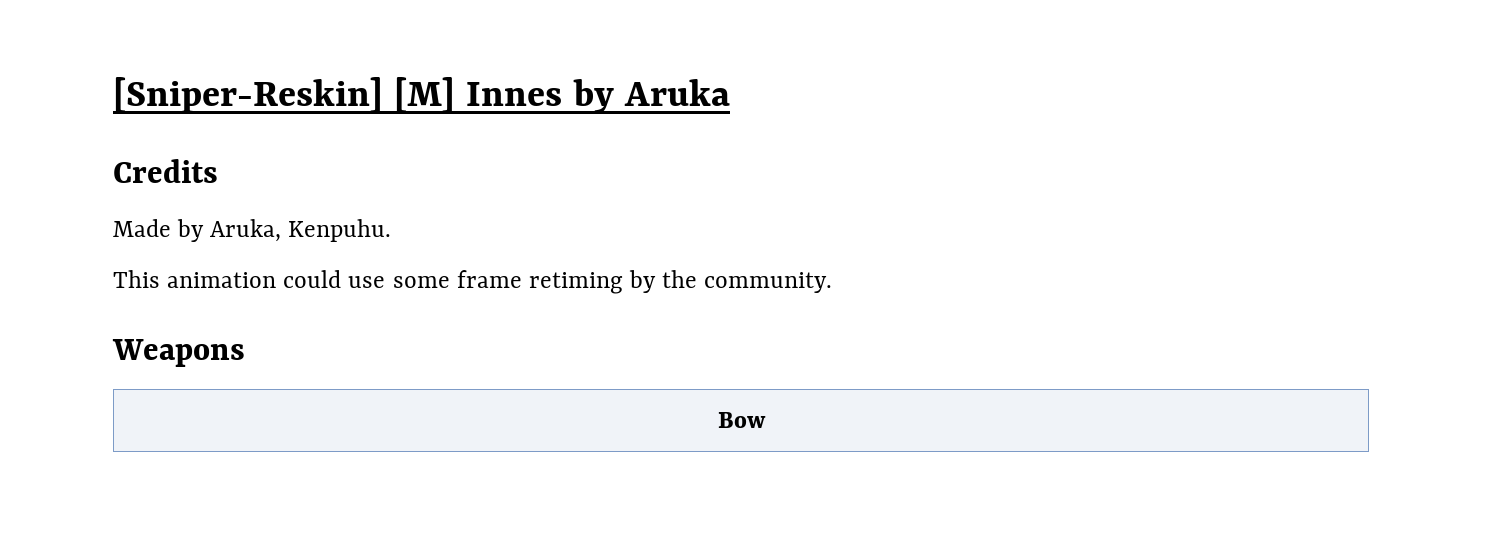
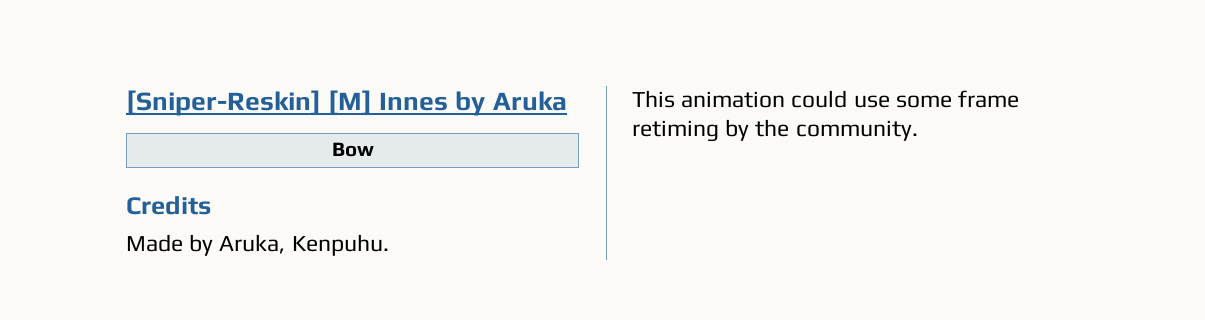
+ Bow
- Weapons
- Bow

